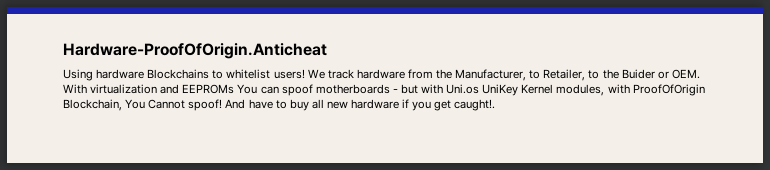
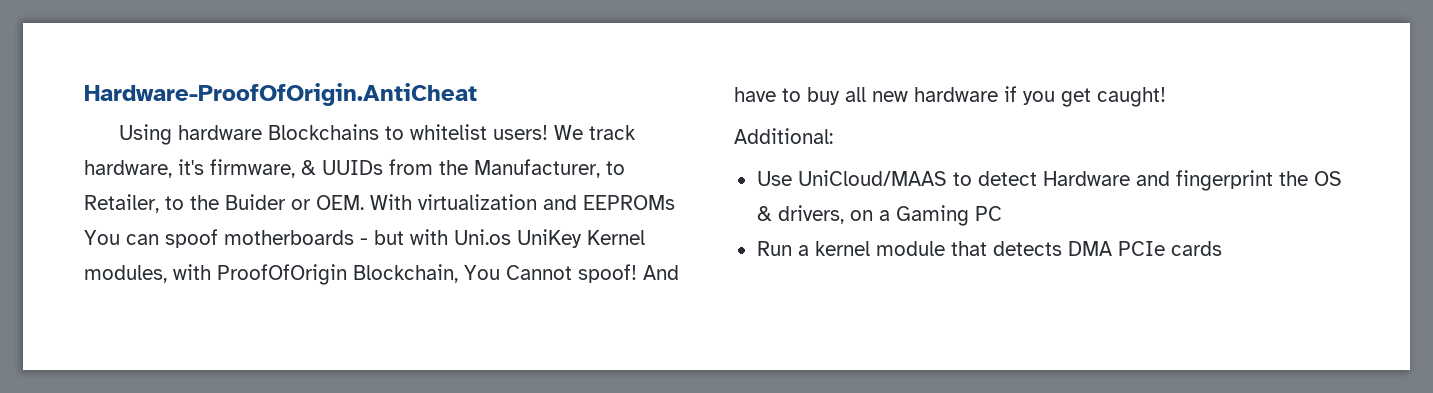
- Hardware-ProofOfOrigin.Anticheat
+ Hardware-ProofOfOrigin.AntiCheat
- We track hardware from the Manufacturer, to Retailer, to the Buider or OEM. With virtualization and EEPROMs You can spoof motherboards - but with Uni.os UniKey Kernel modules, with ProofOfOrigin Blockchain, You Cannot spoof!
+ We track hardware, it's firmware, & UUIDs from the Manufacturer, to Retailer, to the Buider or OEM. With virtualization and EEPROMs You can spoof motherboards - but with Uni.os UniKey Kernel modules, with ProofOfOrigin Blockchain, You Cannot spoof!
- And have to buy all new hardware if you get caught!.
+ And have to buy all new hardware if you get caught!
+ Additional:
+ Use UniCloud/MAAS to detect Hardware and fingerprint the OS & drivers, on a Gaming PC
+ Run a kernel module that detects DMA PCIe cards

